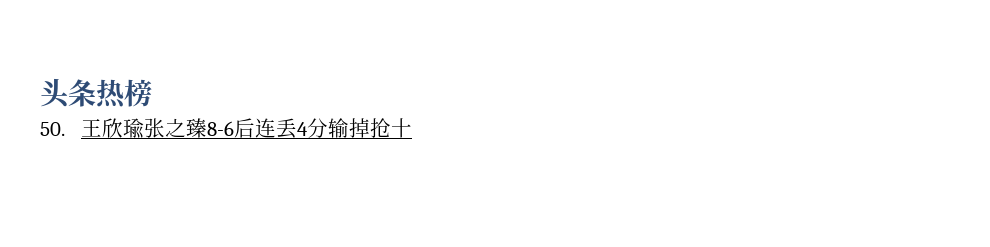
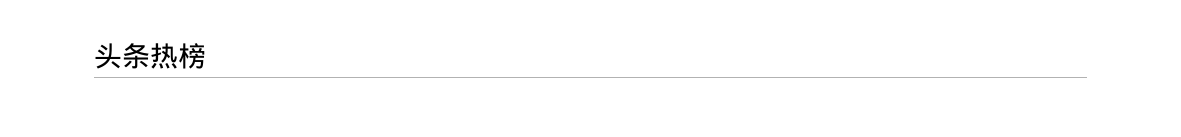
- 50.王欣瑜张之臻8-6后连丢4分输掉抢十

